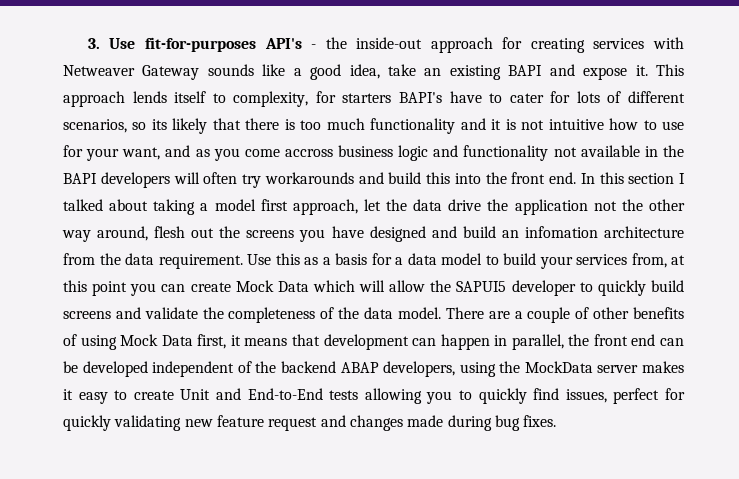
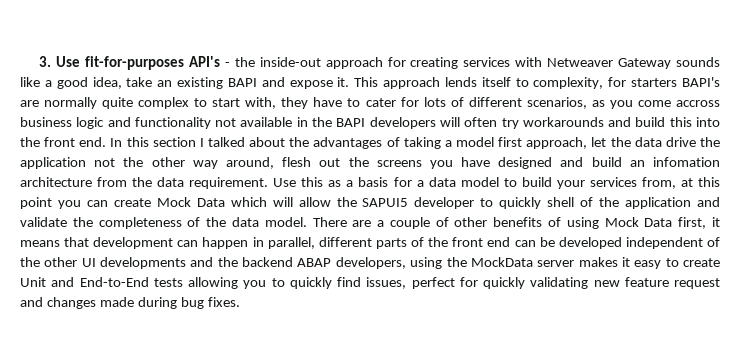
- This approach lends itself to complexity, for starters BAPI's have to cater for lots of different scenarios, so its likely that there is too much functionality and it is not intuitive how to use for your want, and as you come accross business logic and functionality not available in the BAPI developers will often try workarounds and build this into the front end.
+ This approach lends itself to complexity, for starters BAPI's are normally quite complex to start with, they have to cater for lots of different scenarios, as you come accross business logic and functionality not available in the BAPI developers will often try workarounds and build this into the front end.
- In this section I talked about taking a model first approach, let the data drive the application not the other way around, flesh out the screens you have designed and build an infomation architecture from the data requirement.
+ In this section I talked about the advantages of taking a model first approach, let the data drive the application not the other way around, flesh out the screens you have designed and build an infomation architecture from the data requirement.
- Use this as a basis for a data model to build your services from, at this point you can create Mock Data which will allow the SAPUI5 developer to quickly build screens and validate the completeness of the data model.
+ Use this as a basis for a data model to build your services from, at this point you can create Mock Data which will allow the SAPUI5 developer to quickly shell of the application and validate the completeness of the data model.
- There are a couple of other benefits of using Mock Data first, it means that development can happen in parallel, the front end can be developed independent of the backend ABAP developers, using the MockData server makes it easy to create Unit and End-to-End tests allowing you to quickly find issues, perfect for quickly validating new feature request and changes made during bug fixes.
+ There are a couple of other benefits of using Mock Data first, it means that development can happen in parallel, different parts of the front end can be developed independent of the other UI developments and the backend ABAP developers, using the MockData server makes it easy to create Unit and End-to-End tests allowing you to quickly find issues, perfect for quickly validating new feature request and changes made during bug fixes.

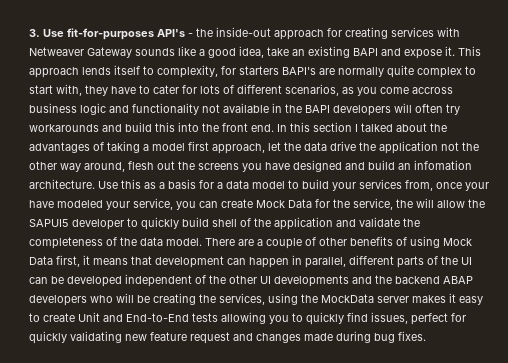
- In this section I talked about the advantages of taking a model first approach, let the data drive the application not the other way around, flesh out the screens you have designed and build an infomation architecture from the data requirement.
+ In this section I talked about the advantages of taking a model first approach, let the data drive the application not the other way around, flesh out the screens you have designed and build an infomation architecture.
- Use this as a basis for a data model to build your services from, at this point you can create Mock Data which will allow the SAPUI5 developer to quickly shell of the application and validate the completeness of the data model.
+ Use this as a basis for a data model to build your services from, once your have modeled your service, you can create Mock Data for the service, the will allow the SAPUI5 developer to quickly build shell of the application and validate the completeness of the data model.
- There are a couple of other benefits of using Mock Data first, it means that development can happen in parallel, different parts of the front end can be developed independent of the other UI developments and the backend ABAP developers, using the MockData server makes it easy to create Unit and End-to-End tests allowing you to quickly find issues, perfect for quickly validating new feature request and changes made during bug fixes.
+ There are a couple of other benefits of using Mock Data first, it means that development can happen in parallel, different parts of the UI can be developed independent of the other UI developments and the backend ABAP developers who will be creating the services, using the MockData server makes it easy to create Unit and End-to-End tests allowing you to quickly find issues, perfect for quickly validating new feature request and changes made during bug fixes.

